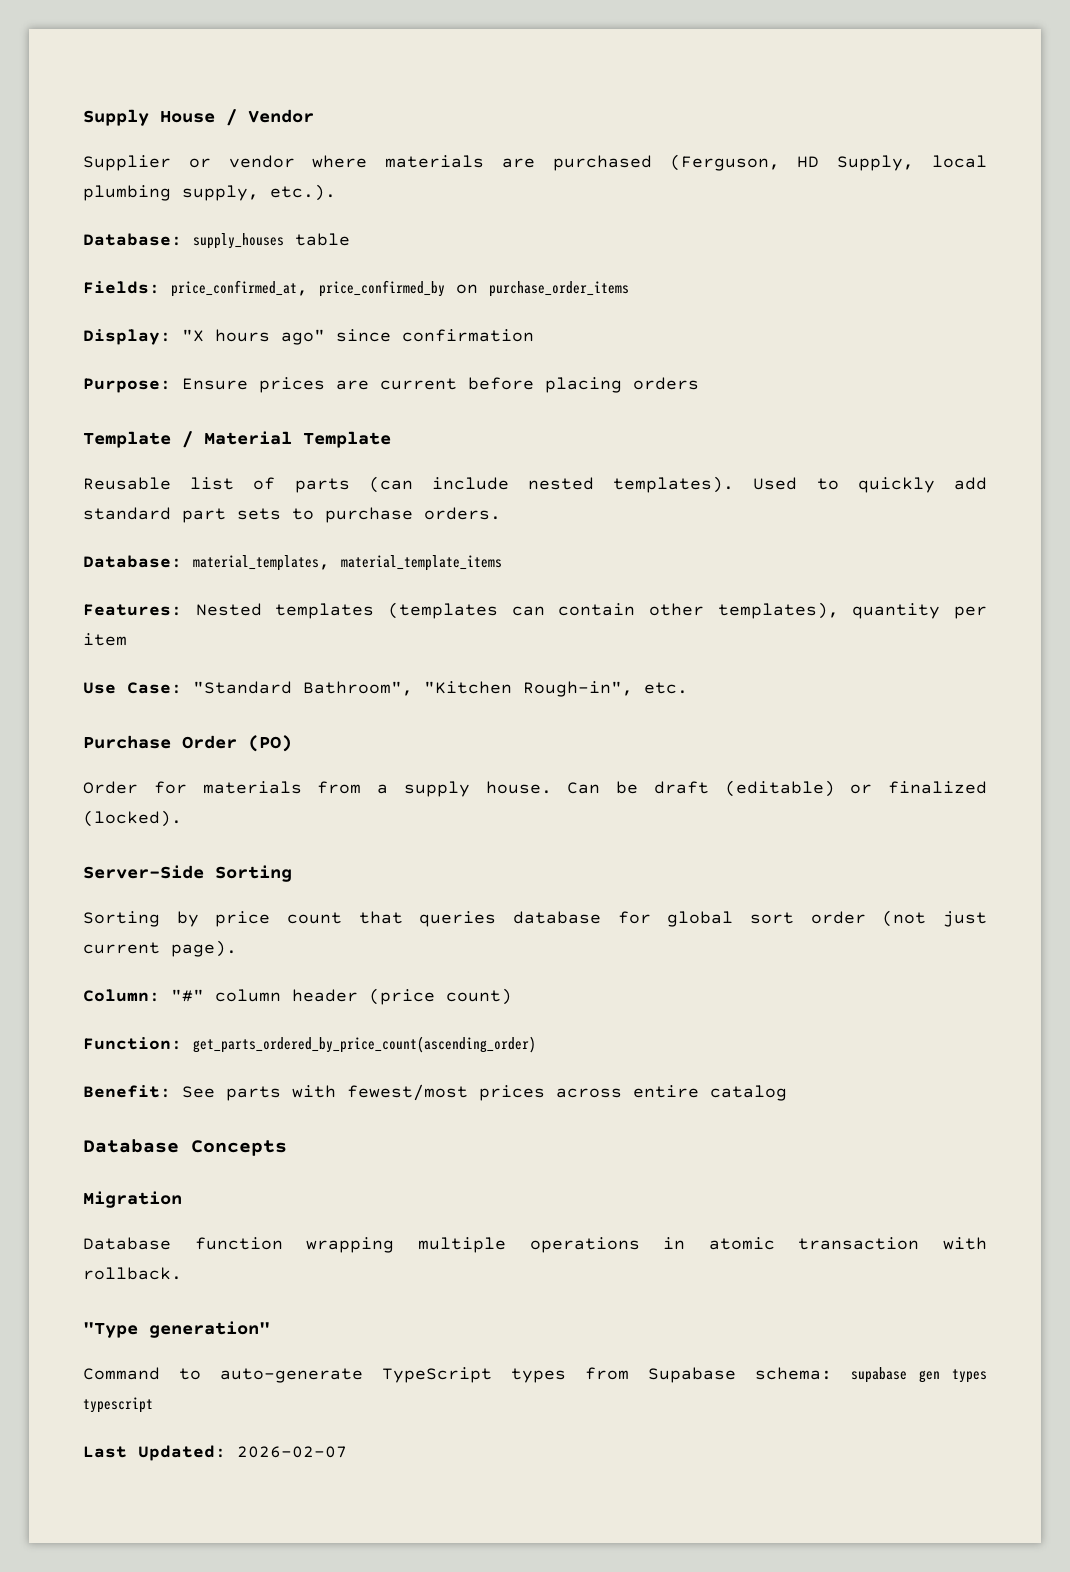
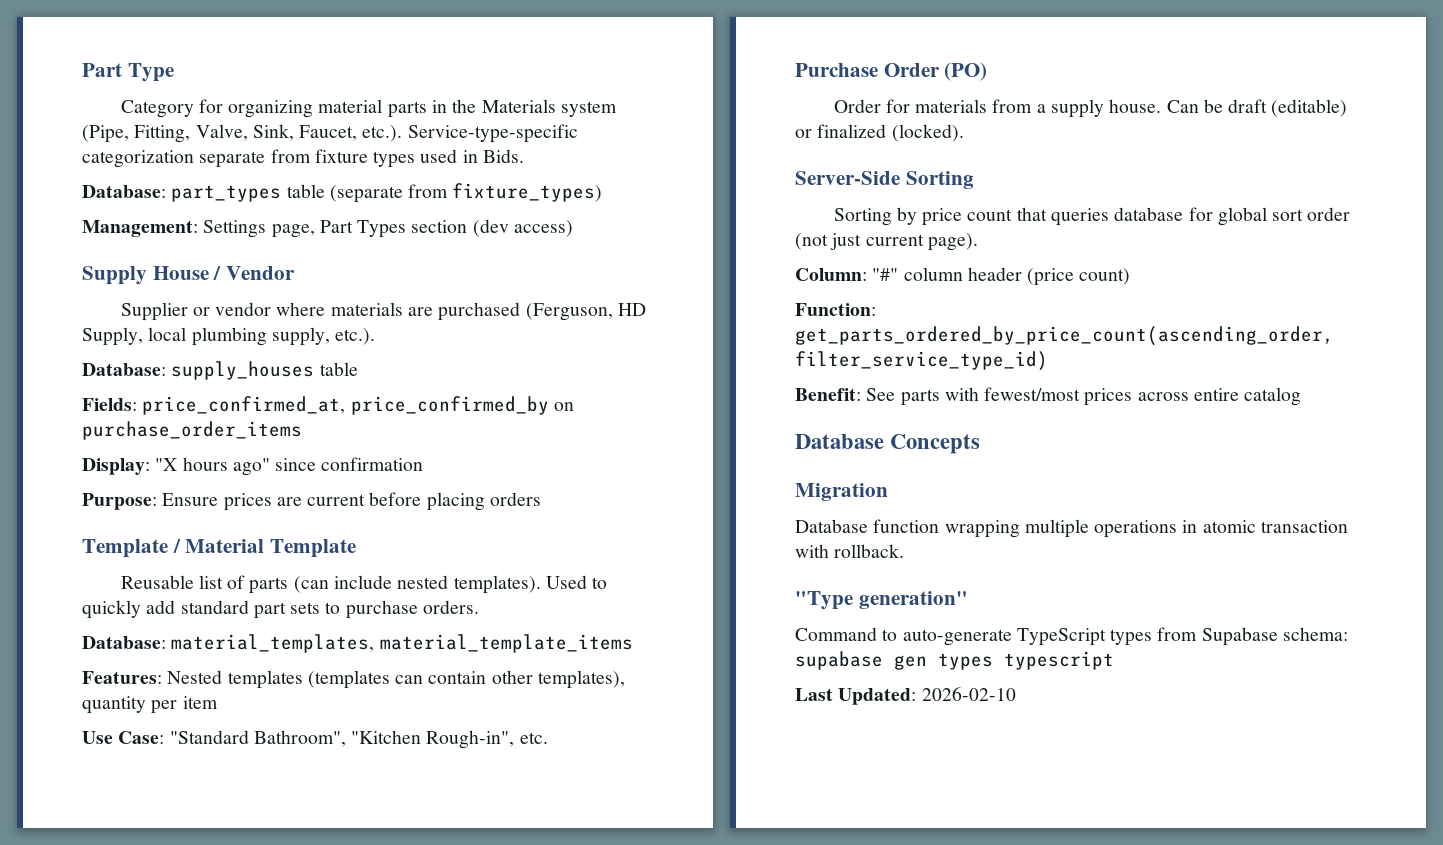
+ Part Type
+ Category for organizing material parts in the Materials system (Pipe, Fitting, Valve, Sink, Faucet, etc.). Service-type-specific categorization separate from fixture types used in Bids.
+ Database: part_types table (separate from fixture_types)
+ Management: Settings page, Part Types section (dev access)
- Function: get_parts_ordered_by_price_count(ascending_order)
+ Function: get_parts_ordered_by_price_count(ascending_order, filter_service_type_id)
- Last Updated: 2026-02-07
+ Last Updated: 2026-02-10

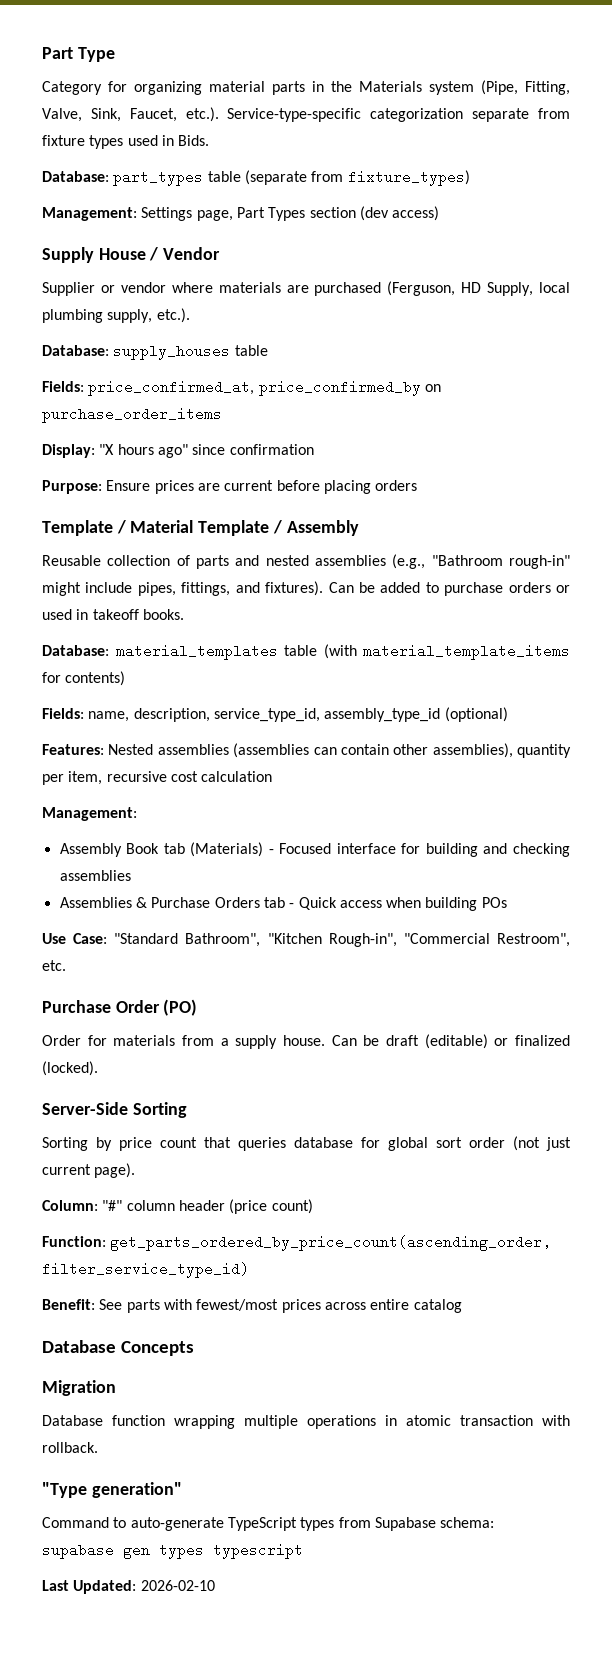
- Template / Material Template
+ Template / Material Template / Assembly
- Reusable list of parts (can include nested templates). Used to quickly add standard part sets to purchase orders.
- Database: material_templates, material_template_items
+ Reusable collection of parts and nested assemblies (e.g., "Bathroom rough-in" might include pipes, fittings, and fixtures). Can be added to purchase orders or used in takeoff books.
+ Database: material_templates table (with material_template_items for contents)
+ Fields: name, description, service_type_id, assembly_type_id (optional)
- Features: Nested templates (templates can contain other templates), quantity per item
+ Features: Nested assemblies (assemblies can contain other assemblies), quantity per item, recursive cost calculation
+ Management:
+ Assembly Book tab (Materials) - Focused interface for building and checking assemblies
+ Assemblies & Purchase Orders tab - Quick access when building POs
- Use Case: "Standard Bathroom", "Kitchen Rough-in", etc.
+ Use Case: "Standard Bathroom", "Kitchen Rough-in", "Commercial Restroom", etc.

